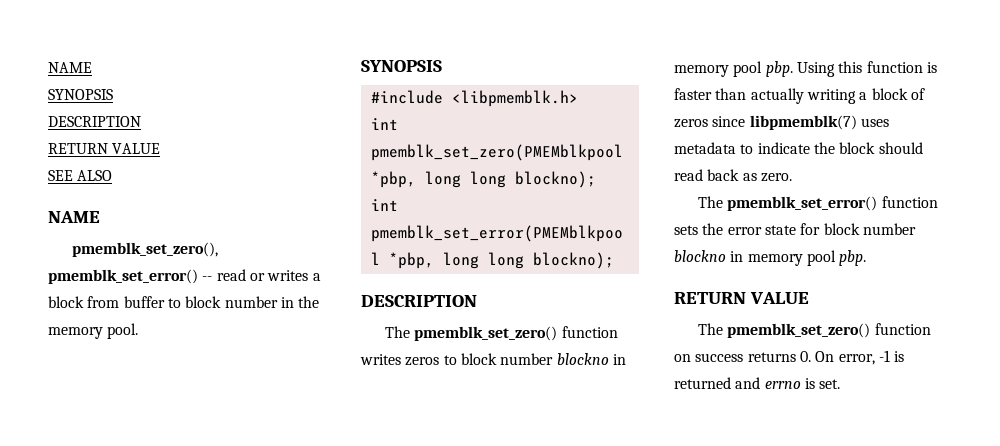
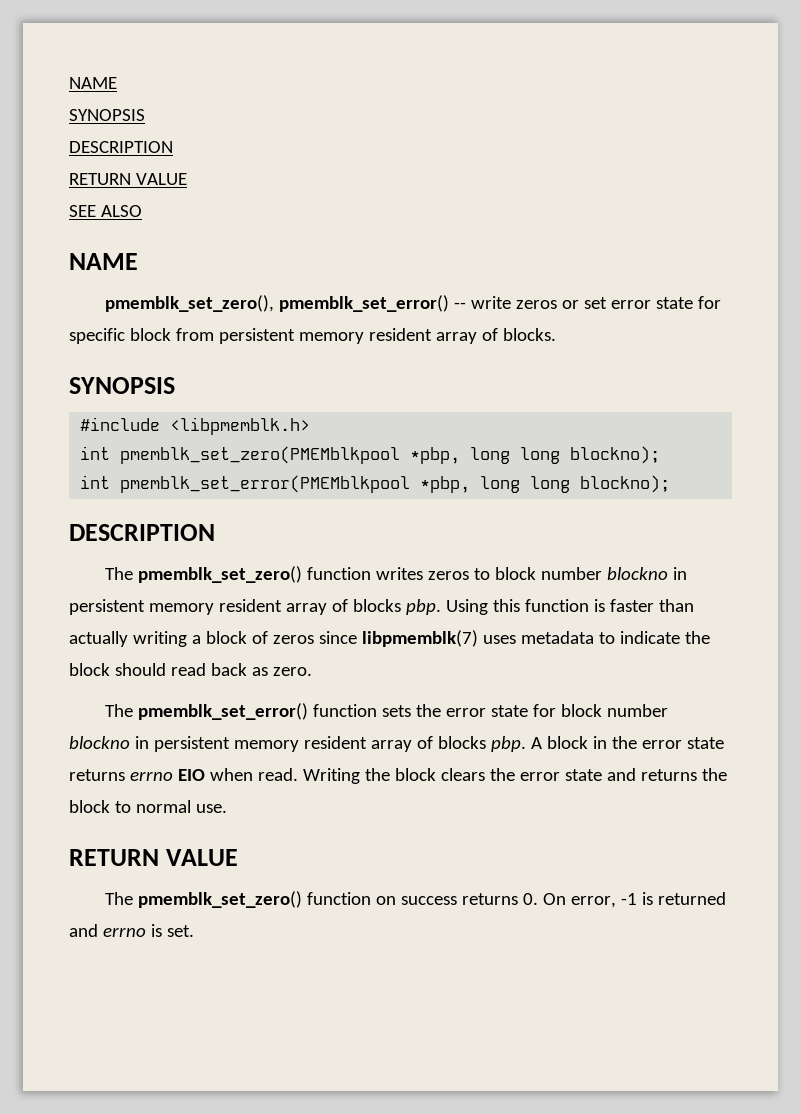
- pmemblk_set_zero(), pmemblk_set_error() -- read or writes a block from buffer to block number in the memory pool.
+ pmemblk_set_zero(), pmemblk_set_error() -- write zeros or set error state for specific block from persistent memory resident array of blocks.
- The pmemblk_set_zero() function writes zeros to block number blockno in memory pool pbp.
+ The pmemblk_set_zero() function writes zeros to block number blockno in persistent memory resident array of blocks pbp.
- The pmemblk_set_error() function sets the error state for block number blockno in memory pool pbp.
+ The pmemblk_set_error() function sets the error state for block number blockno in persistent memory resident array of blocks pbp. A block in the error state returns errno EIO when read. Writing the block clears the error state and returns the block to normal use.

